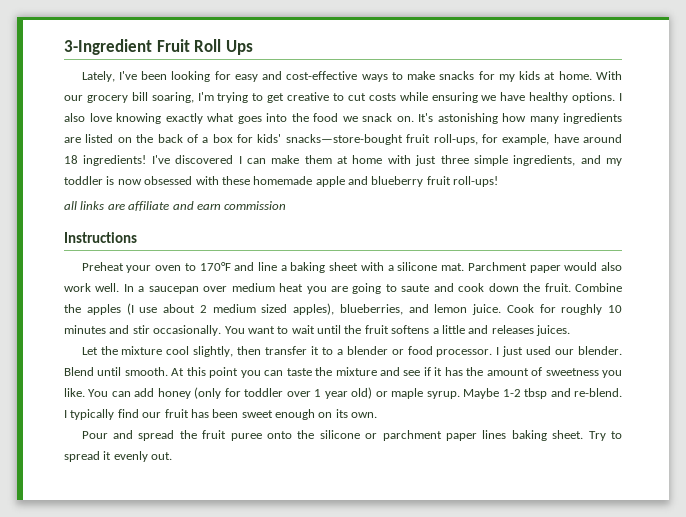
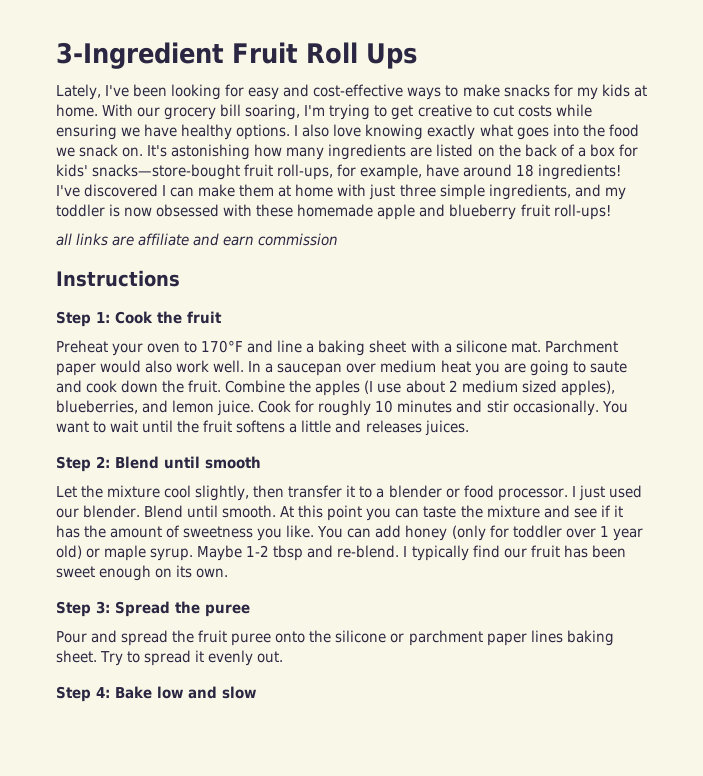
+ Step 1: Cook the fruit
+ Step 2: Blend until smooth
+ Step 3: Spread the puree
+ Step 4: Bake low and slow

